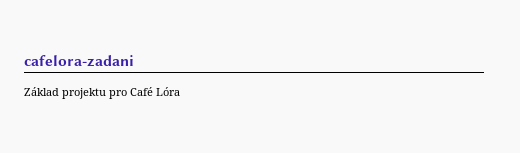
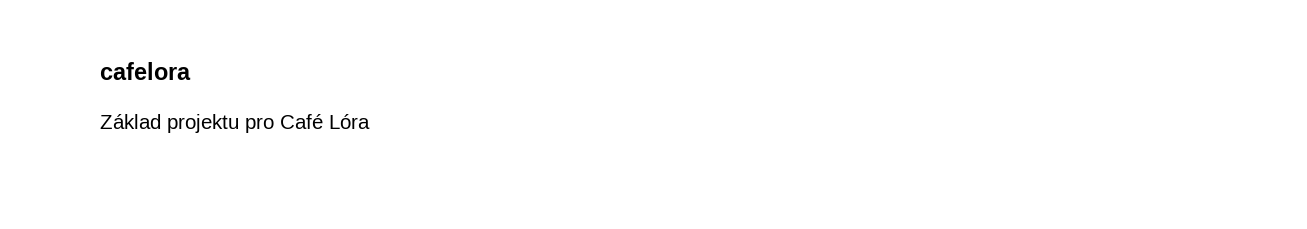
- cafelora-zadani
+ cafelora

